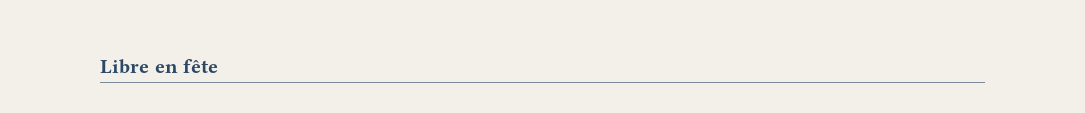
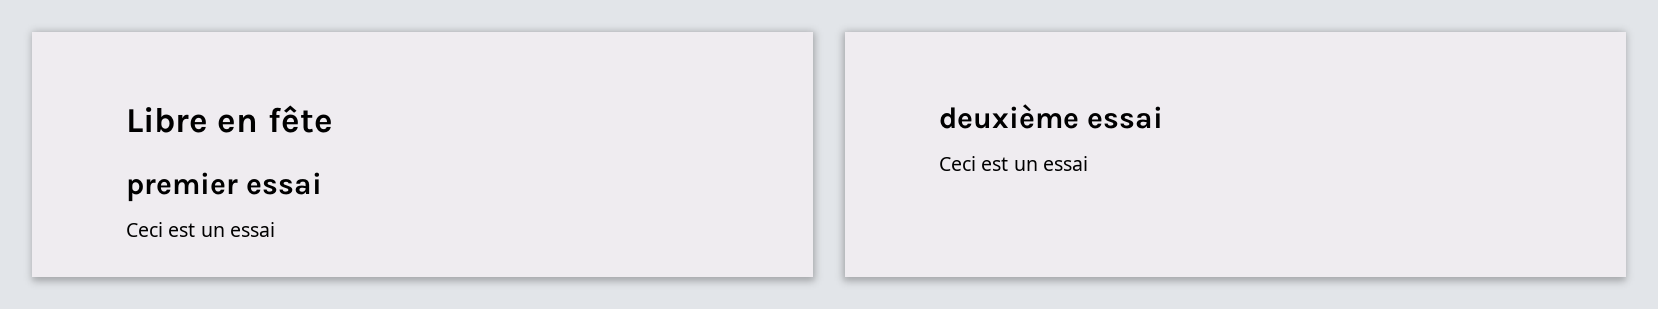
+ premier essai
+ Ceci est un essai
+ deuxième essai
+ Ceci est un essai

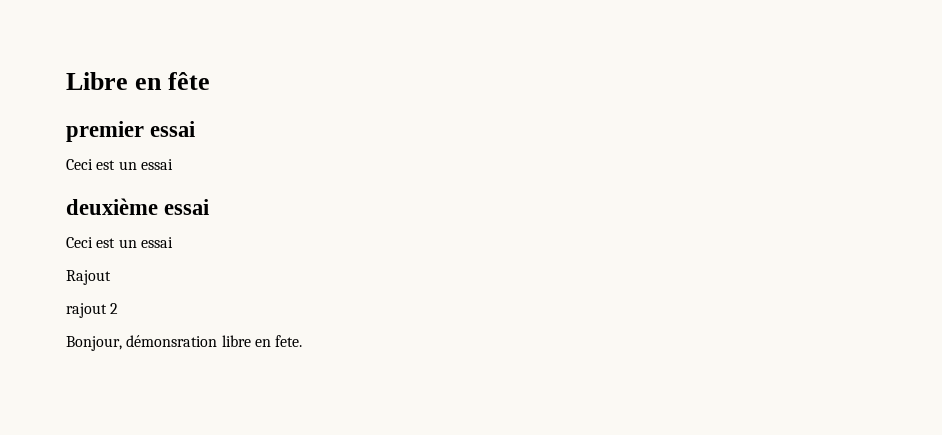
+ Rajout
+ rajout 2
+ Bonjour, démonsration libre en fete.

